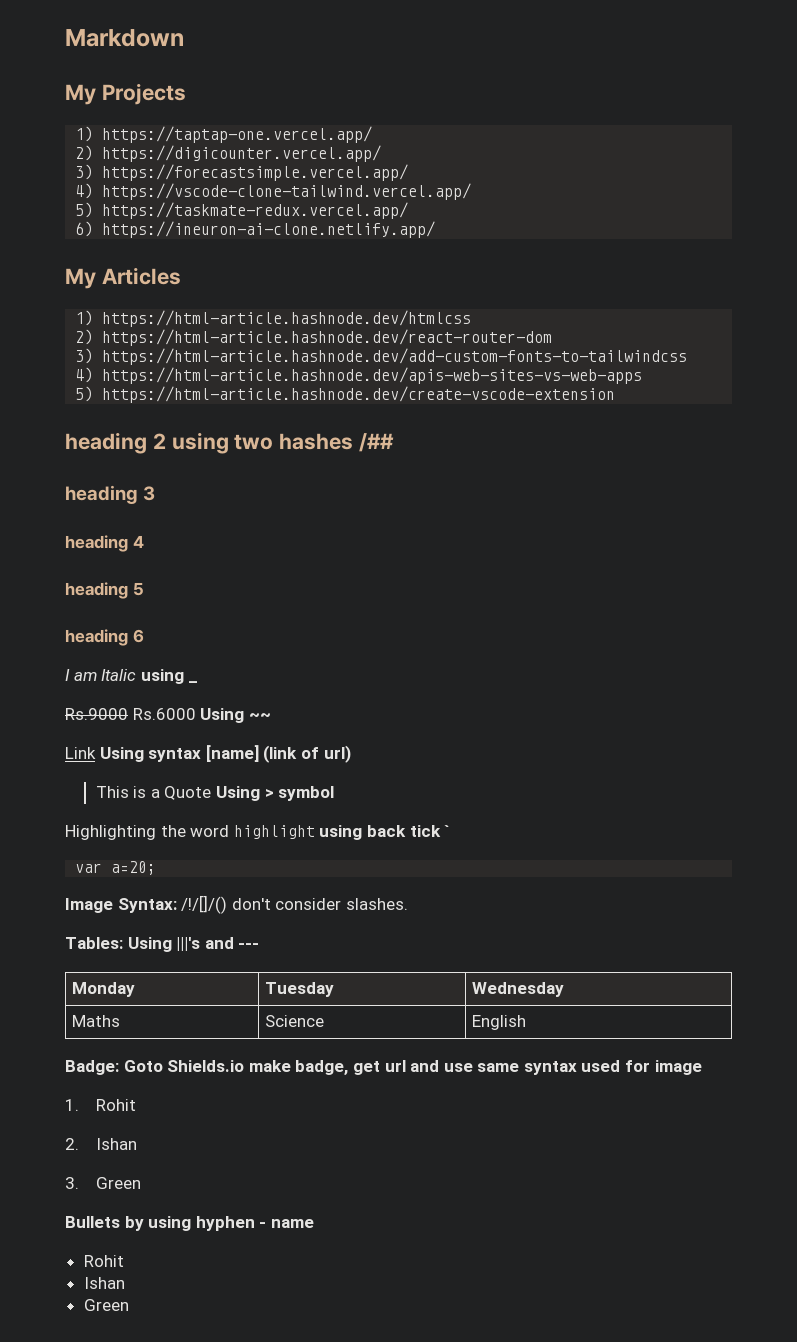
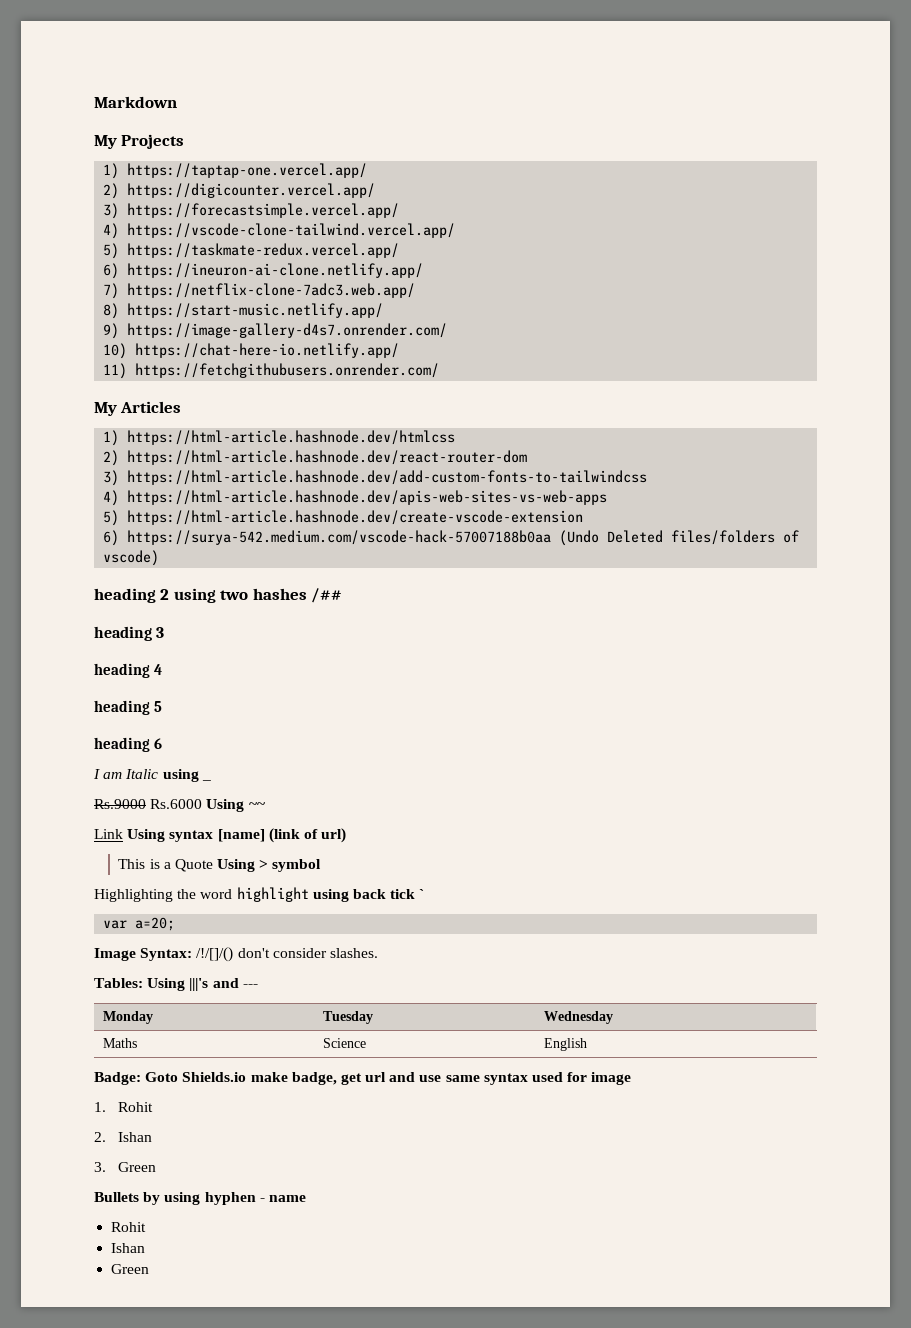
+ 7) https://netflix-clone-7adc3.web.app/
+ 8) https://start-music.netlify.app/
+ 9) https://image-gallery-d4s7.onrender.com/
+ 10) https://chat-here-io.netlify.app/
+ 11) https://fetchgithubusers.onrender.com/
+ 6) https://surya-542.medium.com/vscode-hack-57007188b0aa (Undo Deleted files/folders of vscode)

